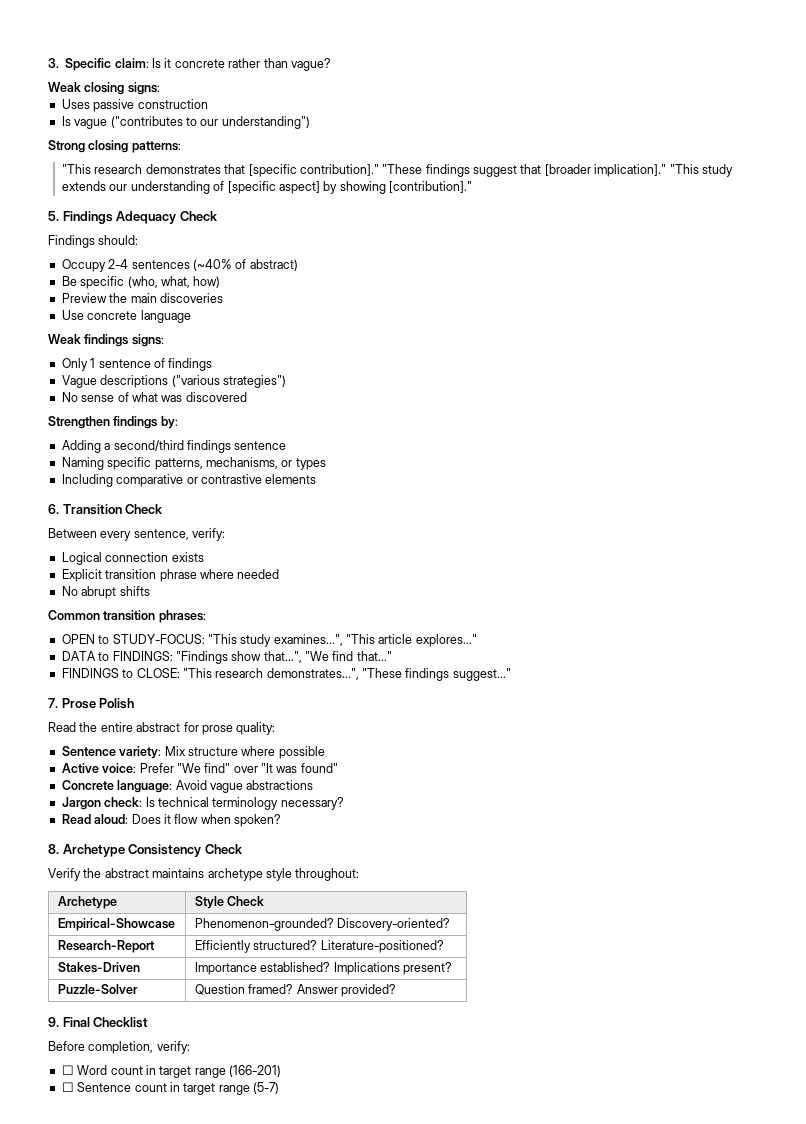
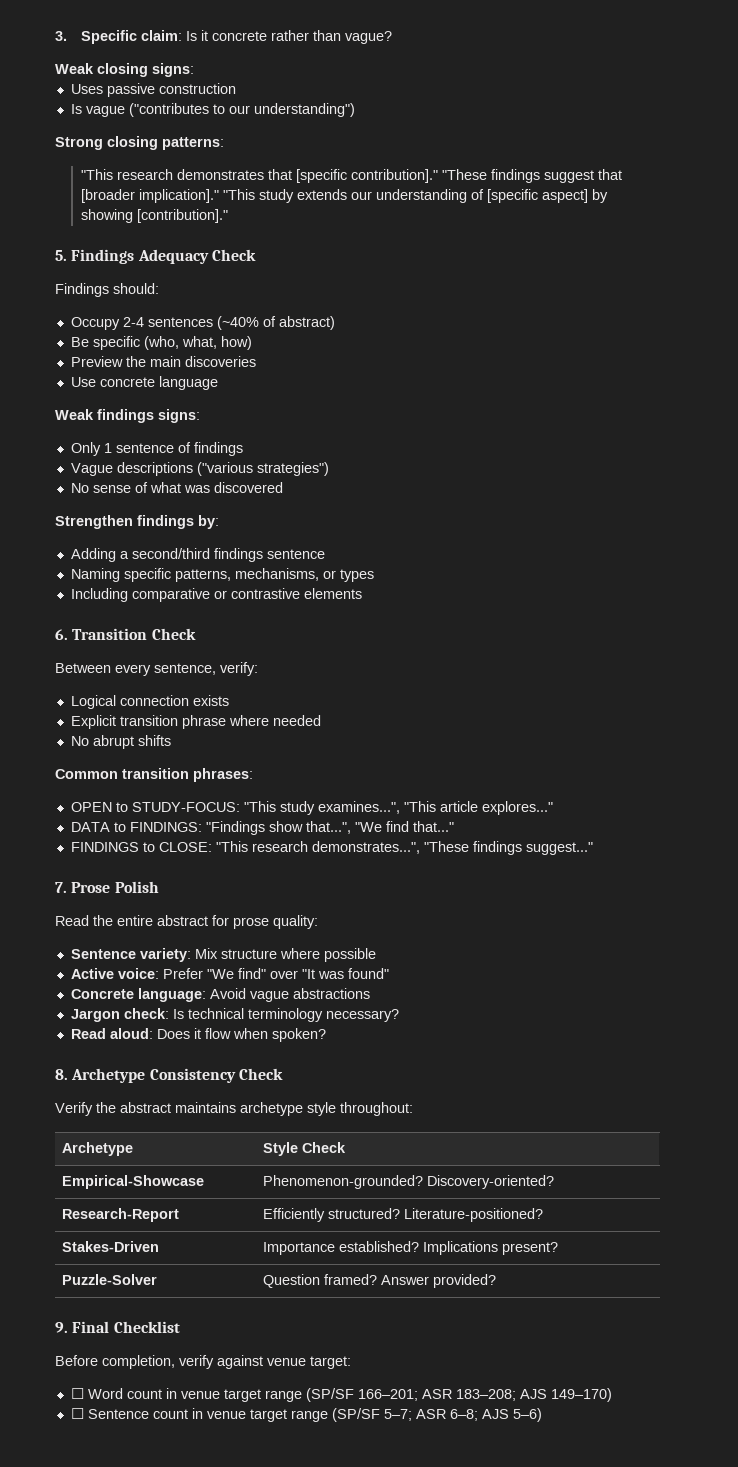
- Before completion, verify:
+ Before completion, verify against venue target:
- ☐ Word count in target range (166-201)
+ ☐ Word count in venue target range (SP/SF 166–201; ASR 183–208; AJS 149–170)
- ☐ Sentence count in target range (5-7)
+ ☐ Sentence count in venue target range (SP/SF 5–7; ASR 6–8; AJS 5–6)

